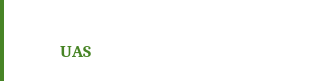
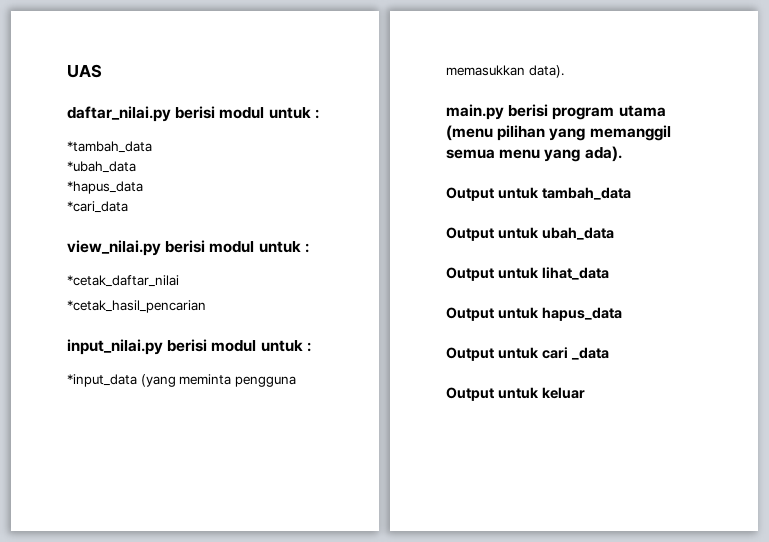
+ daftar_nilai.py berisi modul untuk :
+ *tambah_data
+ *ubah_data
+ *hapus_data
+ *cari_data
+ view_nilai.py berisi modul untuk :
+ *cetak_daftar_nilai
+ *cetak_hasil_pencarian
+ input_nilai.py berisi modul untuk :
+ *input_data (yang meminta pengguna memasukkan data).
+ main.py berisi program utama (menu pilihan yang memanggil semua menu yang ada).
+ Output untuk tambah_data
+ Output untuk ubah_data
+ Output untuk lihat_data
+ Output untuk hapus_data
+ Output untuk cari _data
+ Output untuk keluar

